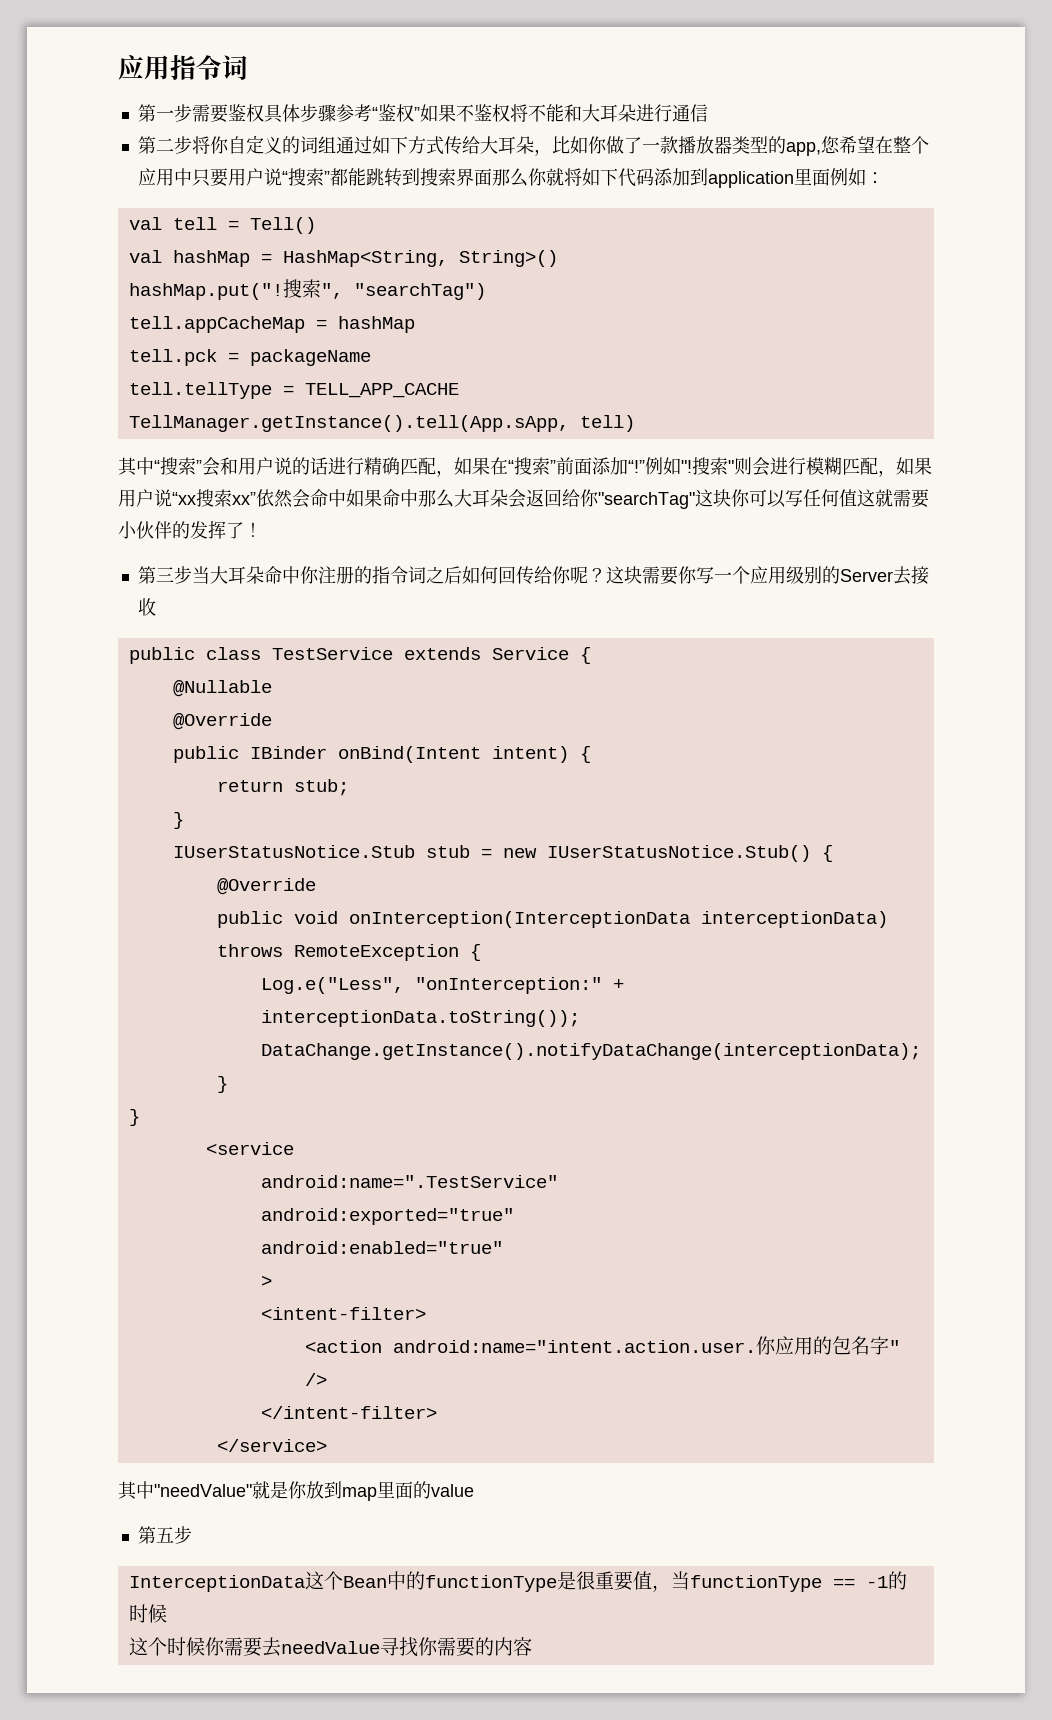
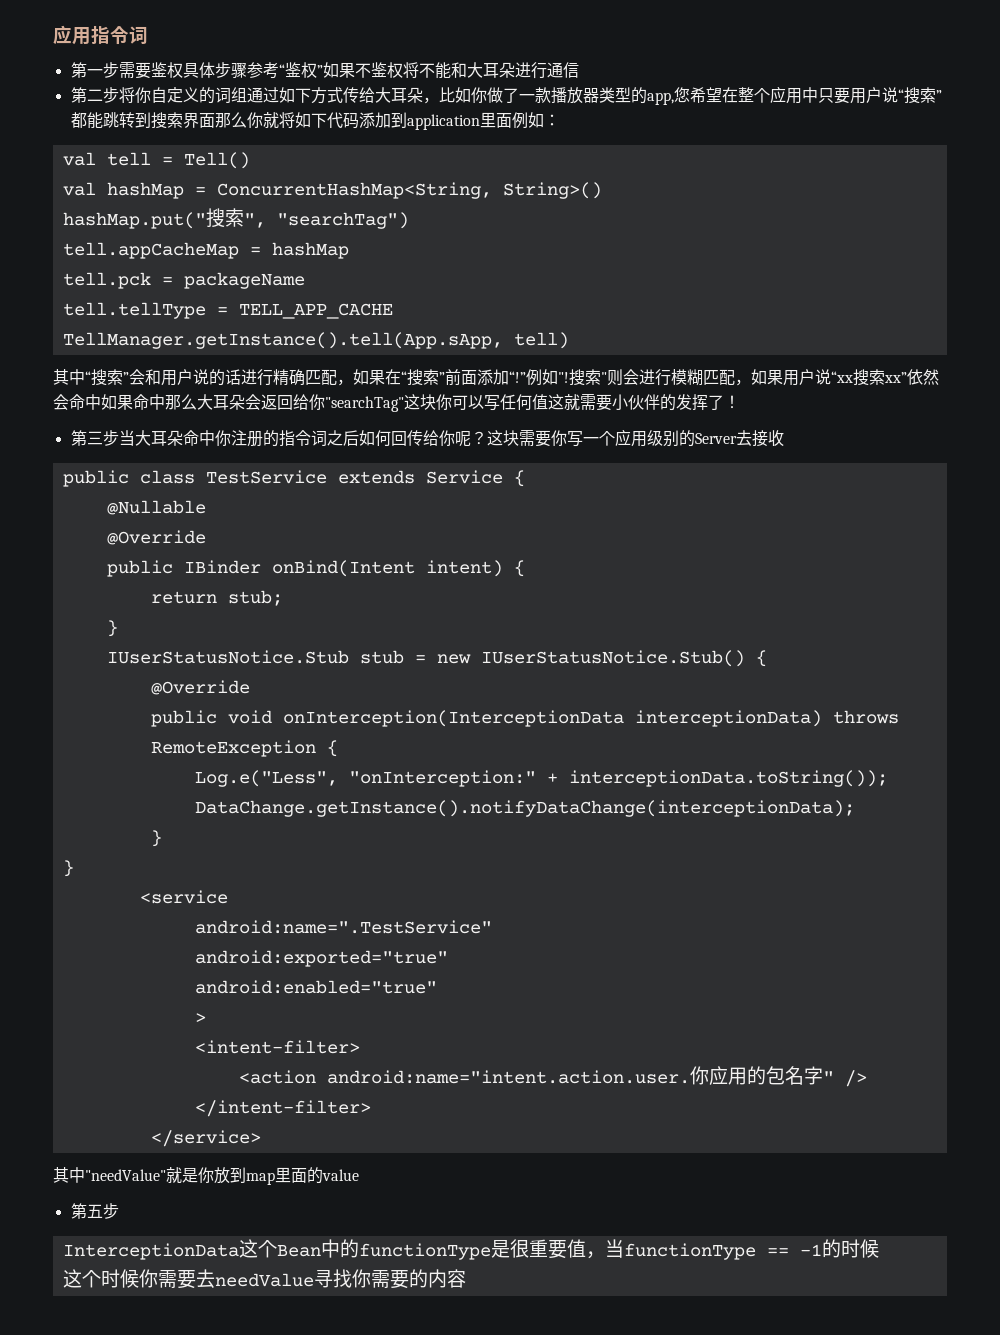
- val hashMap = HashMap<String, String>()
+ val hashMap = ConcurrentHashMap<String, String>()
- hashMap.put("!搜索", "searchTag")
+ hashMap.put("搜索", "searchTag")

